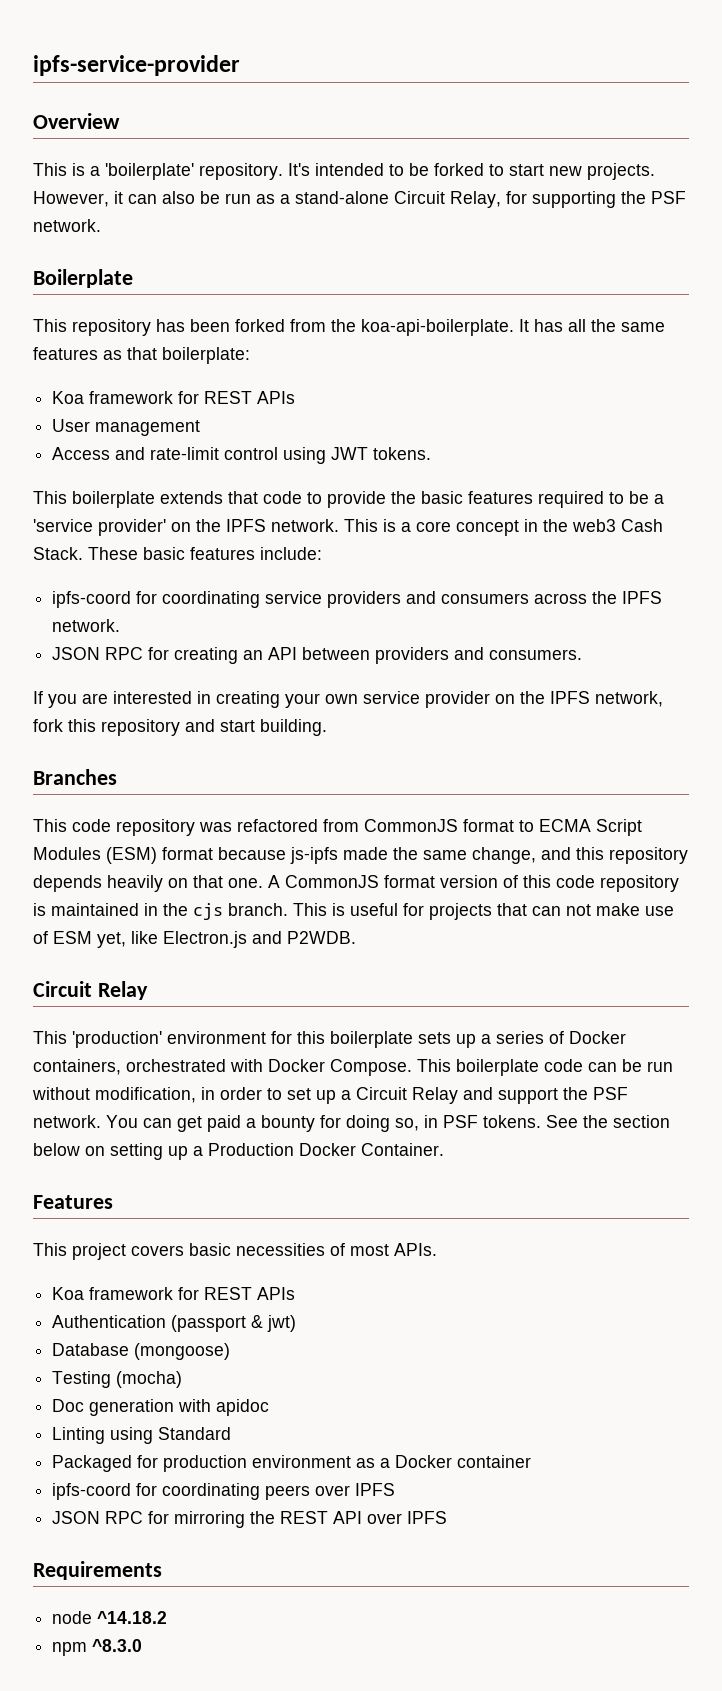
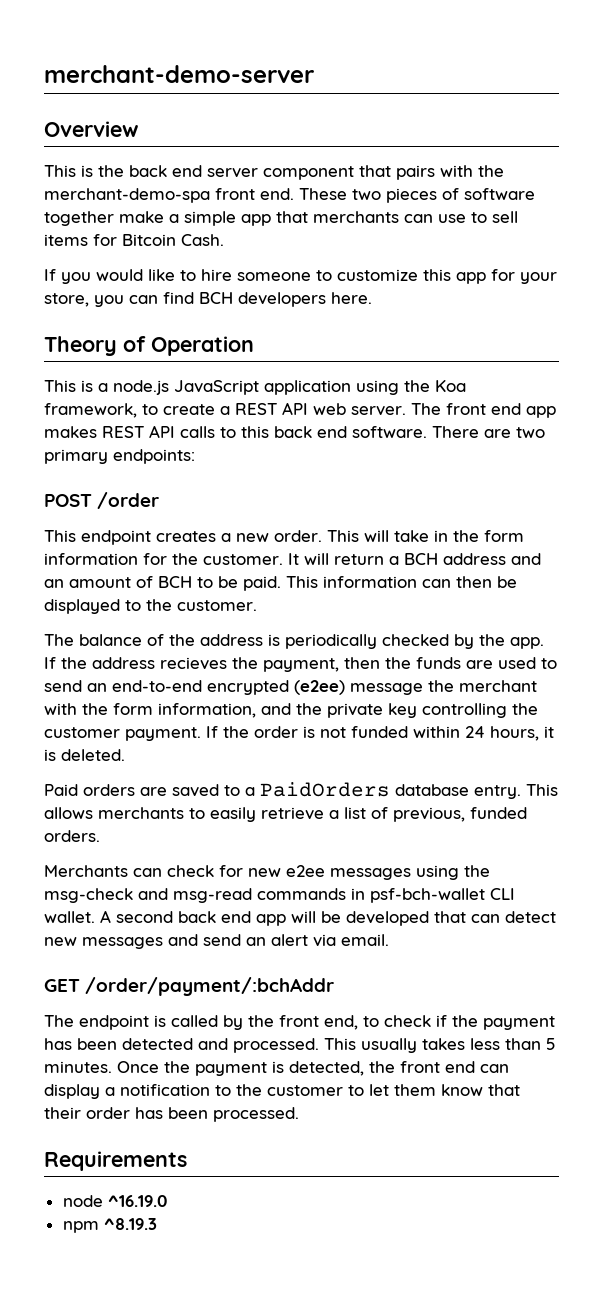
- ipfs-service-provider
+ merchant-demo-server
- This is a 'boilerplate' repository. It's intended to be forked to start new projects. However, it can also be run as a stand-alone Circuit Relay, for supporting the PSF network.
- Boilerplate
- This repository has been forked from the koa-api-boilerplate. It has all the same features as that boilerplate:
- Koa framework for REST APIs
- User management
- Access and rate-limit control using JWT tokens.
- This boilerplate extends that code to provide the basic features required to be a 'service provider' on the IPFS network. This is a core concept in the web3 Cash Stack. These basic features include:
- ipfs-coord for coordinating service providers and consumers across the IPFS network.
- JSON RPC for creating an API between providers and consumers.
- If you are interested in creating your own service provider on the IPFS network, fork this repository and start building.
- Branches
- This code repository was refactored from CommonJS format to ECMA Script Modules (ESM) format because js-ipfs made the same change, and this repository depends heavily on that one. A CommonJS format version of this code repository is maintained in the cjs branch. This is useful for projects that can not make use of ESM yet, like Electron.js and P2WDB.
- Circuit Relay
- This 'production' environment for this boilerplate sets up a series of Docker containers, orchestrated with Docker Compose. This boilerplate code can be run without modification, in order to set up a Circuit Relay and support the PSF network. You can get paid a bounty for doing so, in PSF tokens. See the section below on setting up a Production Docker Container.
- Features
- This project covers basic necessities of most APIs.
- Koa framework for REST APIs
- Authentication (passport & jwt)
- Database (mongoose)
- Testing (mocha)
- Doc generation with apidoc
- Linting using Standard
- Packaged for production environment as a Docker container
- ipfs-coord for coordinating peers over IPFS
- JSON RPC for mirroring the REST API over IPFS
+ This is the back end server component that pairs with the merchant-demo-spa front end. These two pieces of software together make a simple app that merchants can use to sell items for Bitcoin Cash.
+ If you would like to hire someone to customize this app for your store, you can find BCH developers here.
+ Theory of Operation
+ This is a node.js JavaScript application using the Koa framework, to create a REST API web server. The front end app makes REST API calls to this back end software. There are two primary endpoints:
+ POST /order
+ This endpoint creates a new order. This will take in the form information for the customer. It will return a BCH address and an amount of BCH to be paid. This information can then be displayed to the customer.
+ The balance of the address is periodically checked by the app. If the address recieves the payment, then the funds are used to send an end-to-end encrypted (e2ee) message the merchant with the form information, and the private key controlling the customer payment. If the order is not funded within 24 hours, it is deleted.
+ Paid orders are saved to a PaidOrders database entry. This allows merchants to easily retrieve a list of previous, funded orders.
+ Merchants can check for new e2ee messages using the msg-check and msg-read commands in psf-bch-wallet CLI wallet. A second back end app will be developed that can detect new messages and send an alert via email.
+ GET /order/payment/:bchAddr
+ The endpoint is called by the front end, to check if the payment has been detected and processed. This usually takes less than 5 minutes. Once the payment is detected, the front end can display a notification to the customer to let them know that their order has been processed.
- node ^14.18.2
+ node ^16.19.0
- npm ^8.3.0
+ npm ^8.19.3

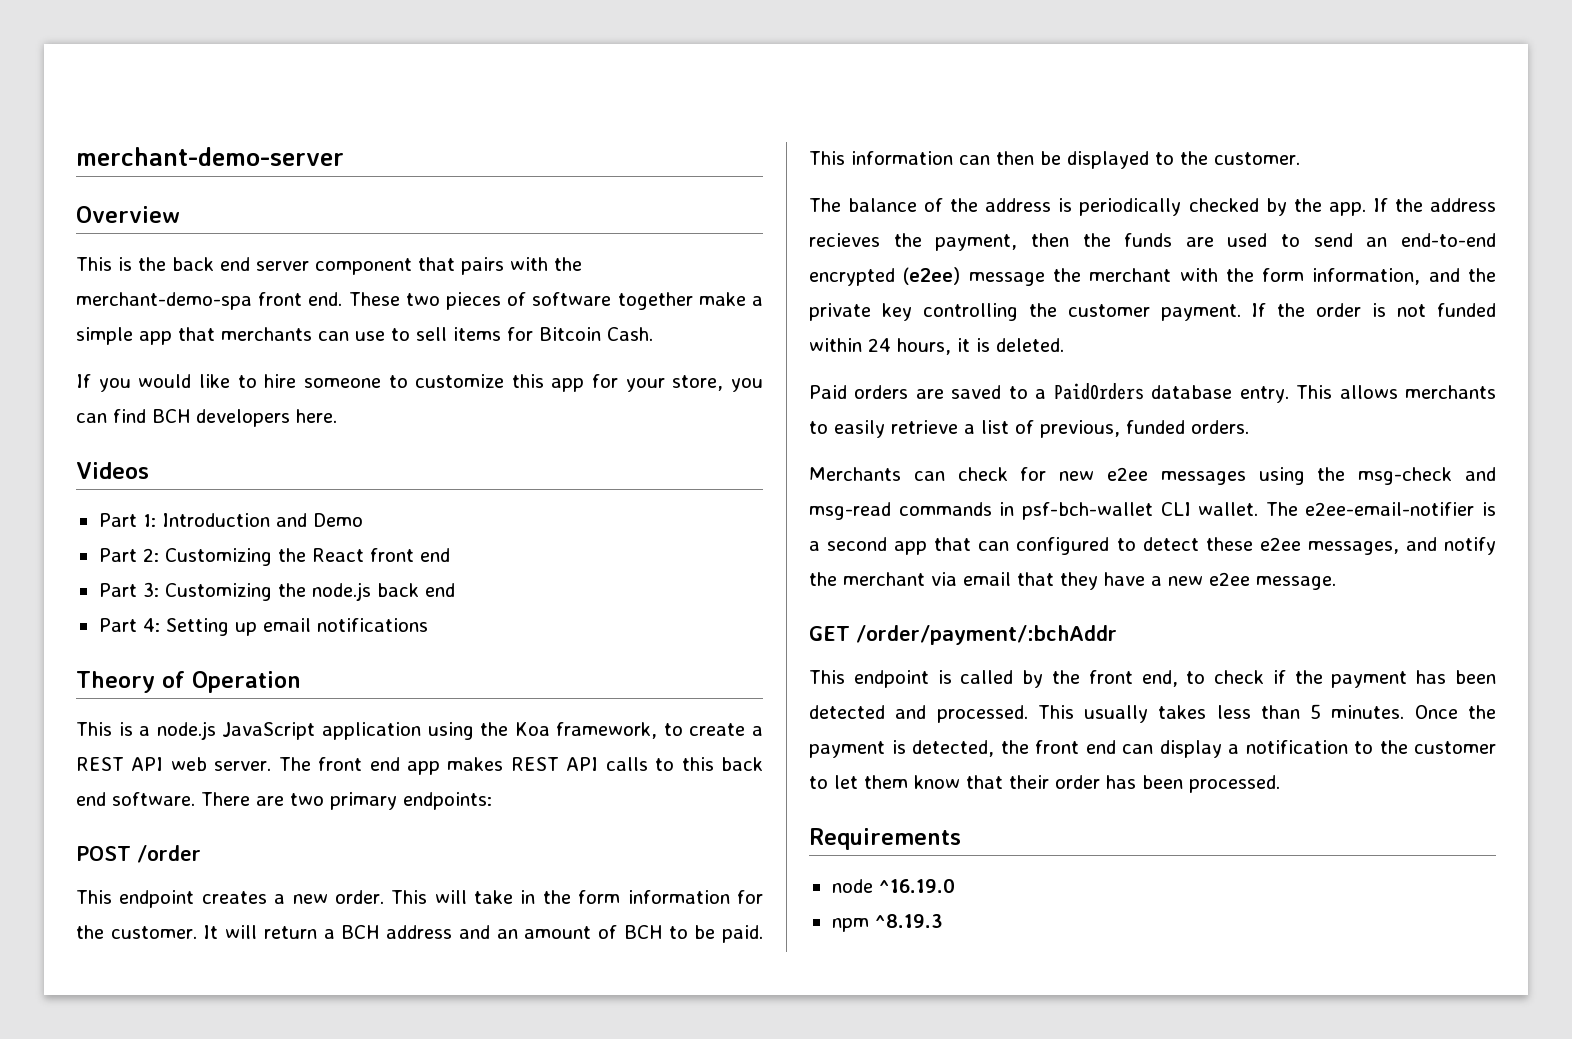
+ Videos
+ Part 1: Introduction and Demo
+ Part 2: Customizing the React front end
+ Part 3: Customizing the node.js back end
+ Part 4: Setting up email notifications
- A second back end app will be developed that can detect new messages and send an alert via email.
+ The e2ee-email-notifier is a second app that can configured to detect these e2ee messages, and notify the merchant via email that they have a new e2ee message.
- The endpoint is called by the front end, to check if the payment has been detected and processed.
+ This endpoint is called by the front end, to check if the payment has been detected and processed.

